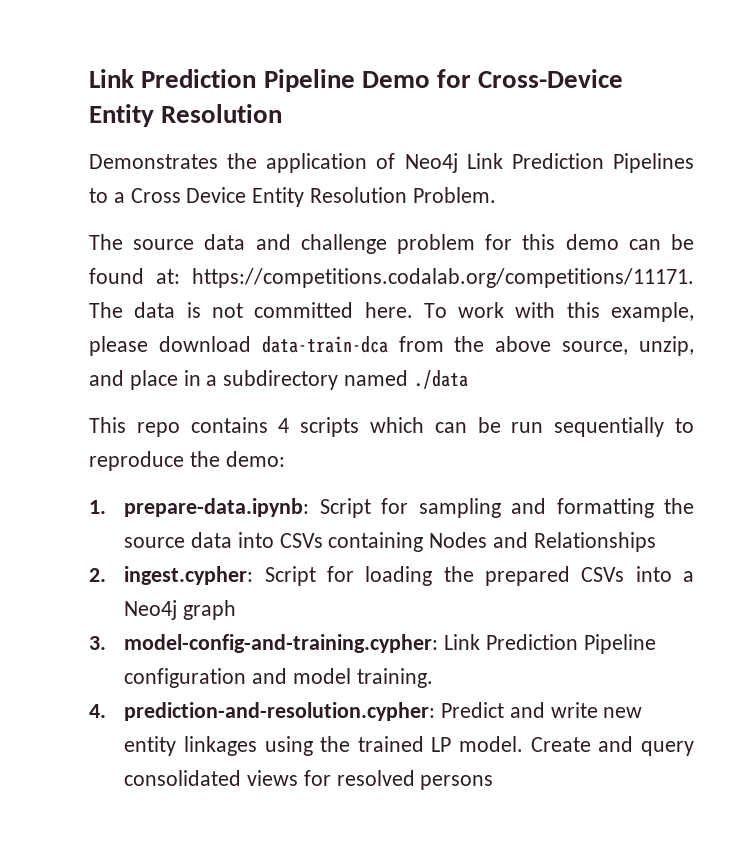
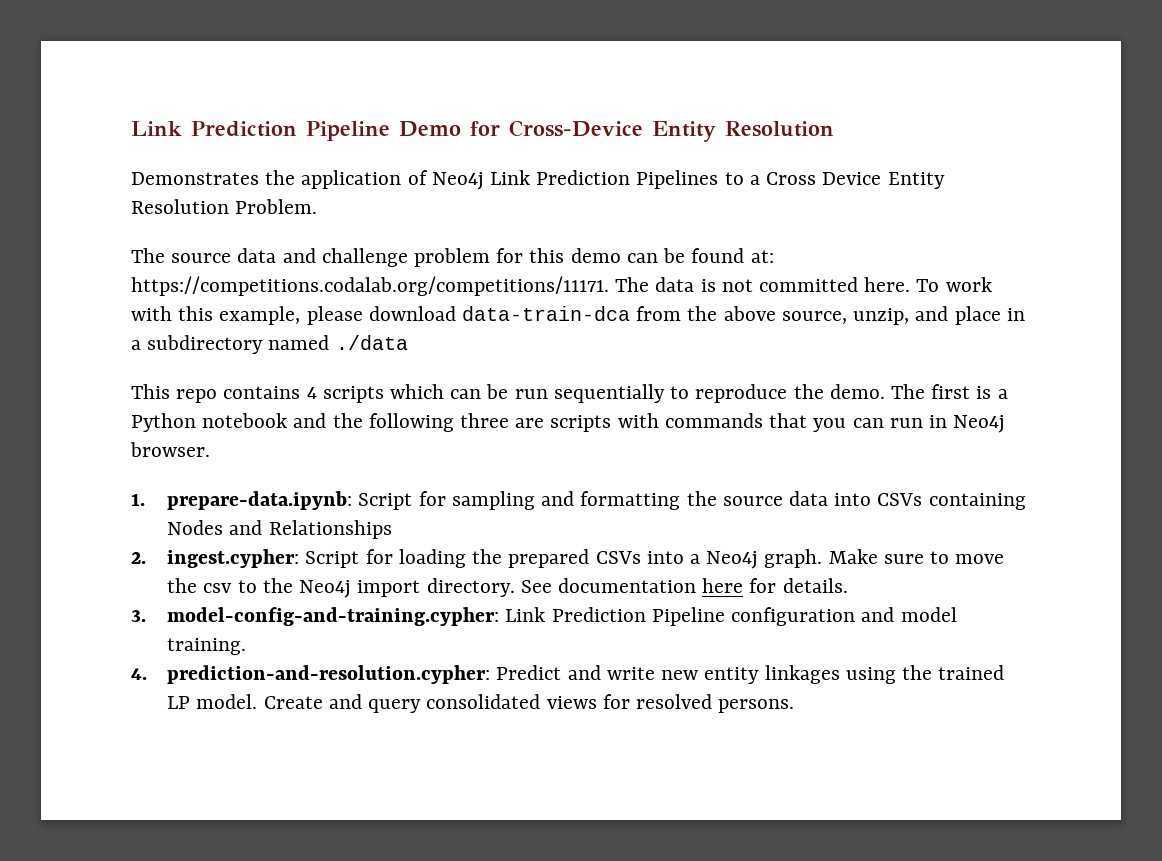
- This repo contains 4 scripts which can be run sequentially to reproduce the demo:
+ This repo contains 4 scripts which can be run sequentially to reproduce the demo. The first is a Python notebook and the following three are scripts with commands that you can run in Neo4j browser.
- 2. ingest.cypher: Script for loading the prepared CSVs into a Neo4j graph
+ 2. ingest.cypher: Script for loading the prepared CSVs into a Neo4j graph. Make sure to move the csv to the Neo4j import directory. See documentation here for details.
- Create and query consolidated views for resolved persons
+ Create and query consolidated views for resolved persons.

